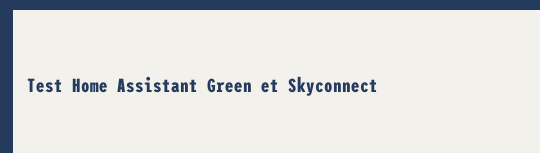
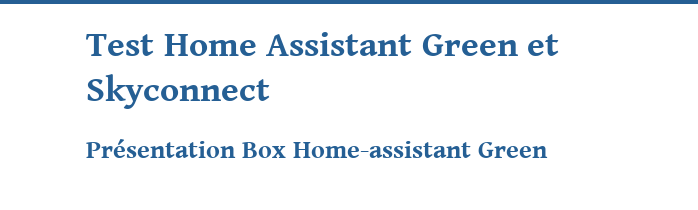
+ Présentation Box Home-assistant Green

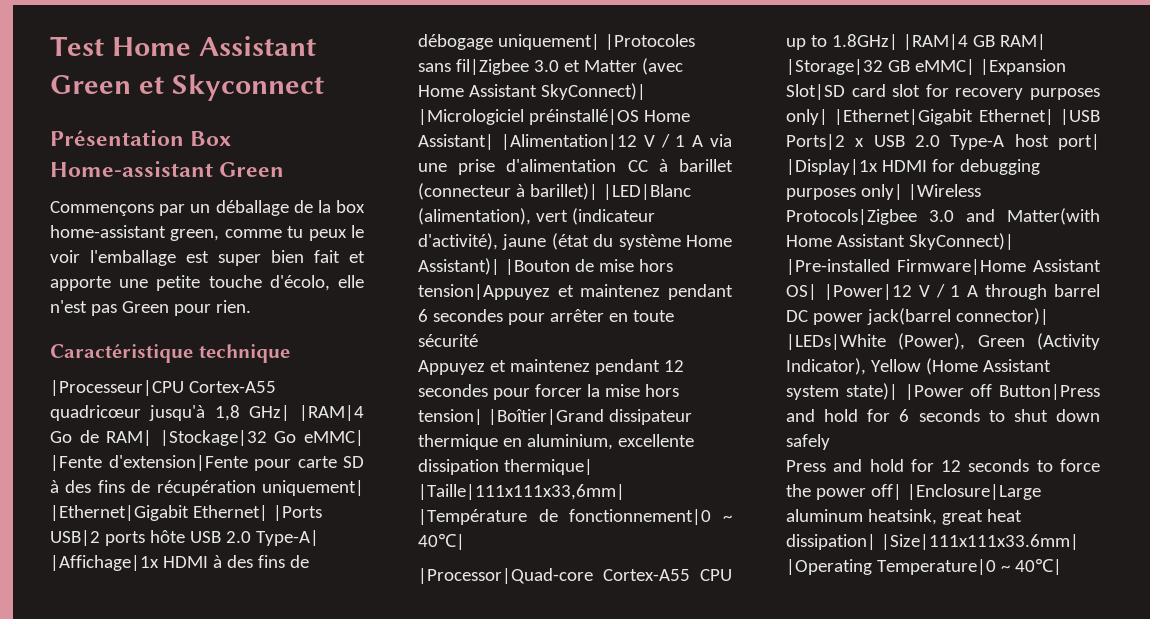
+ Commençons par un déballage de la box home-assistant green, comme tu peux le voir l'emballage est super bien fait et apporte une petite touche d'écolo, elle n'est pas Green pour rien.
+ Caractéristique technique
+ |Processeur|CPU Cortex-A55 quadricœur jusqu'à 1,8 GHz| |RAM|4 Go de RAM| |Stockage|32 Go eMMC| |Fente d'extension|Fente pour carte SD à des fins de récupération uniquement| |Ethernet|Gigabit Ethernet| |Ports USB|2 ports hôte USB 2.0 Type-A| |Affichage|1x HDMI à des fins de débogage uniquement| |Protocoles sans fil|Zigbee 3.0 et Matter (avec Home Assistant SkyConnect)| |Micrologiciel préinstallé|OS Home Assistant| |Alimentation|12 V / 1 A via une prise d'alimentation CC à barillet (connecteur à barillet)| |LED|Blanc (alimentation), vert (indicateur d'activité), jaune (état du système Home Assistant)| |Bouton de mise hors tension|Appuyez et maintenez pendant 6 secondes pour arrêter en toute sécurité
+ Appuyez et maintenez pendant 12 secondes pour forcer la mise hors tension| |Boîtier|Grand dissipateur thermique en aluminium, excellente dissipation thermique| |Taille|111x111x33,6mm| |Température de fonctionnement|0 ~ 40℃|
+ |Processor|Quad-core Cortex-A55 CPU up to 1.8GHz| |RAM|4 GB RAM| |Storage|32 GB eMMC| |Expansion Slot|SD card slot for recovery purposes only| |Ethernet|Gigabit Ethernet| |USB Ports|2 x USB 2.0 Type-A host port| |Display|1x HDMI for debugging purposes only| |Wireless Protocols|Zigbee 3.0 and Matter(with Home Assistant SkyConnect)| |Pre-installed Firmware|Home Assistant OS| |Power|12 V / 1 A through barrel DC power jack(barrel connector)| |LEDs|White (Power), Green (Activity Indicator), Yellow (Home Assistant system state)| |Power off Button|Press and hold for 6 seconds to shut down safely
+ Press and hold for 12 seconds to force the power off| |Enclosure|Large aluminum heatsink, great heat dissipation| |Size|111x111x33.6mm| |Operating Temperature|0 ~ 40℃|

